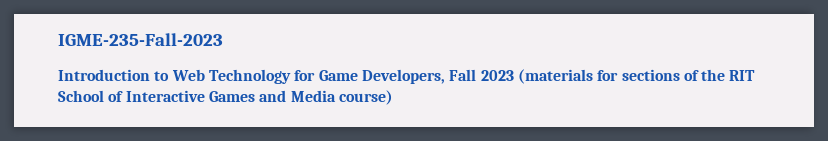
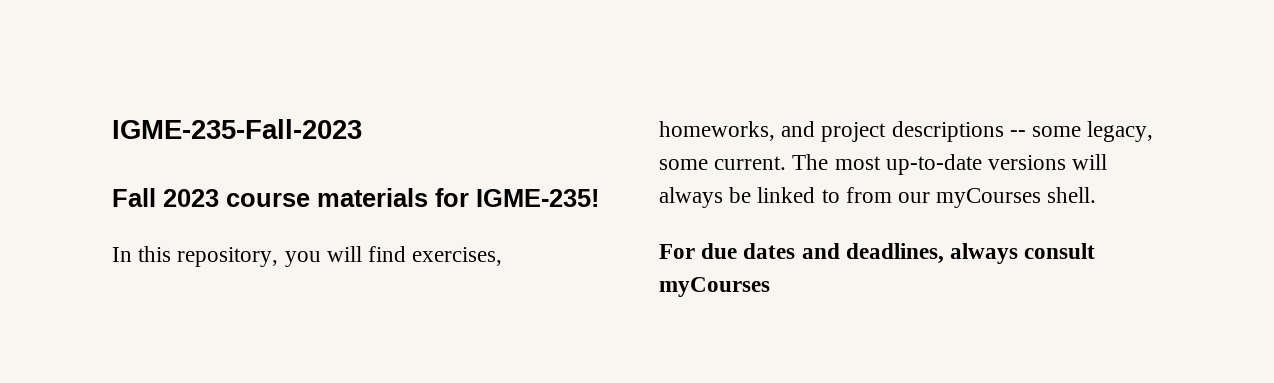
- Introduction to Web Technology for Game Developers, Fall 2023 (materials for sections of the RIT School of Interactive Games and Media course)
+ Fall 2023 course materials for IGME-235!
+ In this repository, you will find exercises, homeworks, and project descriptions -- some legacy, some current. The most up-to-date versions will always be linked to from our myCourses shell.
+ For due dates and deadlines, always consult myCourses

